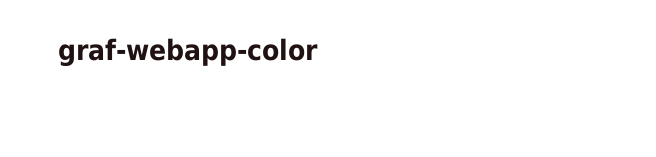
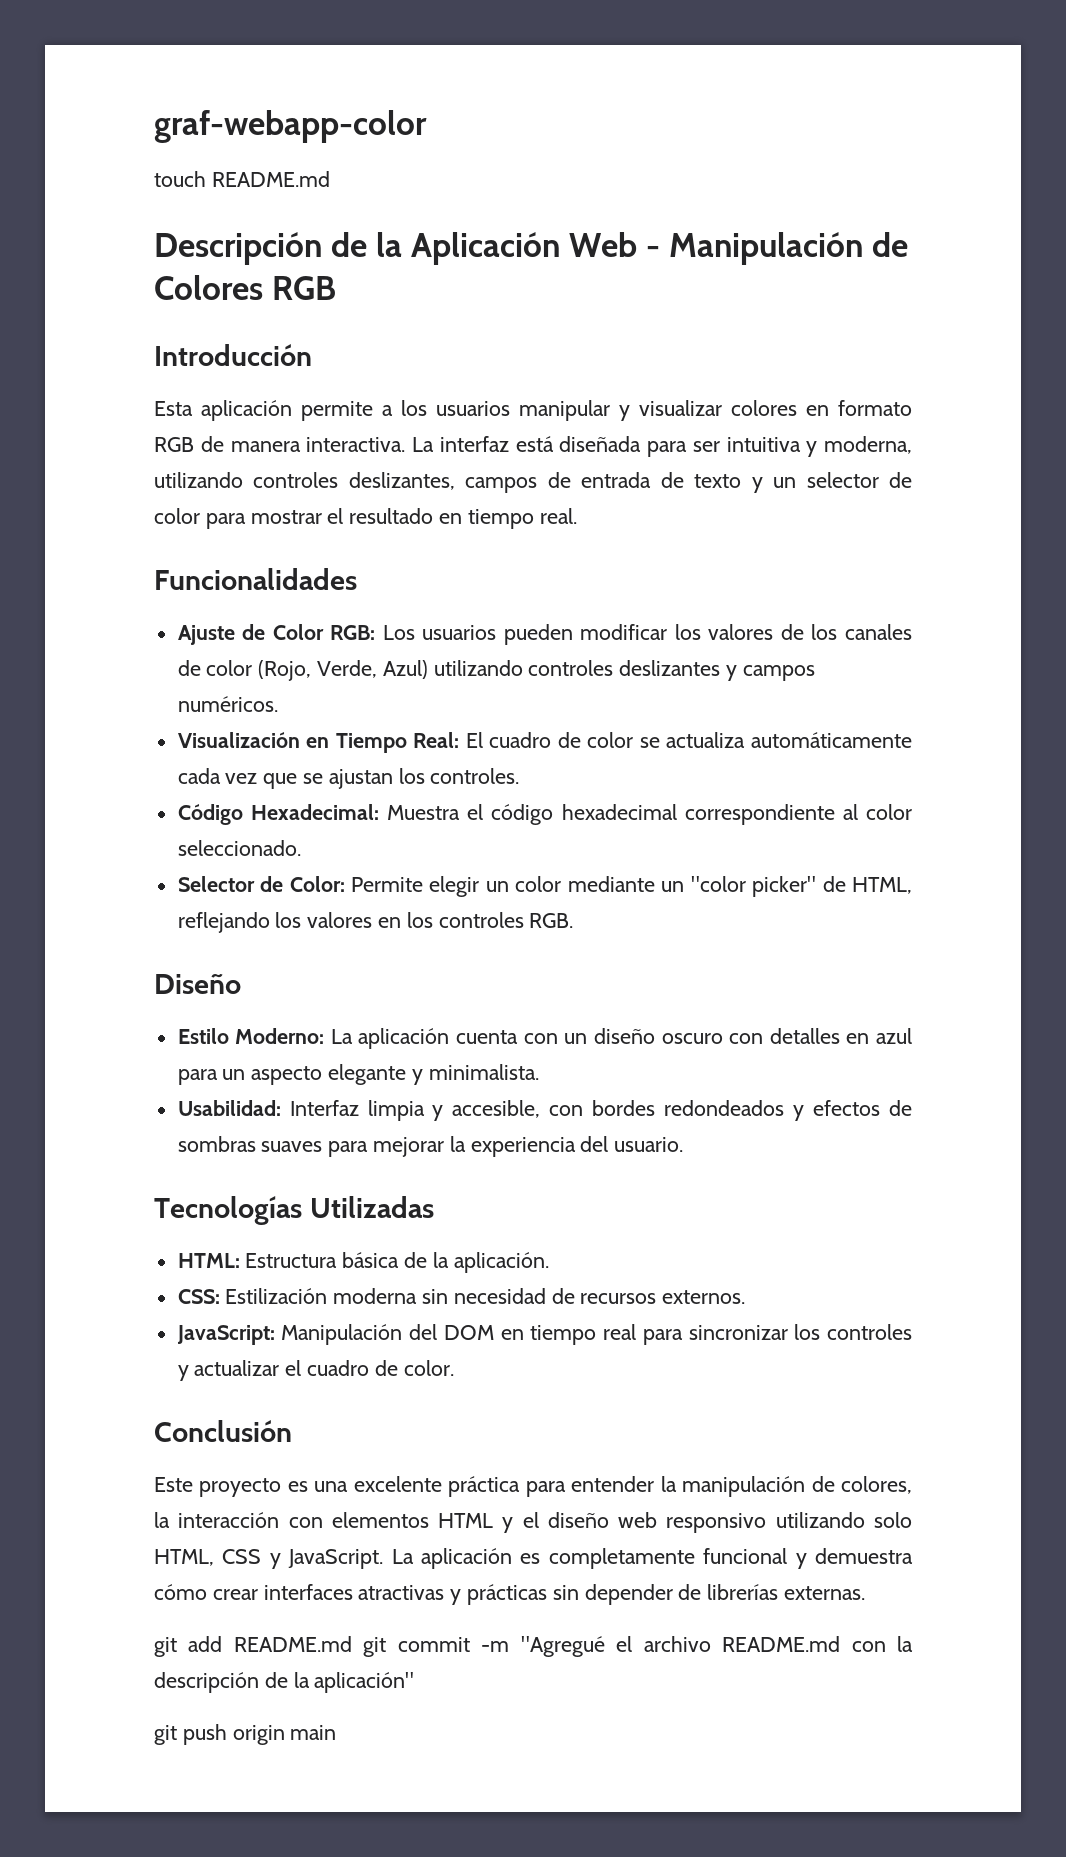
+ touch README.md
+ Descripción de la Aplicación Web - Manipulación de Colores RGB
+ Introducción
+ Esta aplicación permite a los usuarios manipular y visualizar colores en formato RGB de manera interactiva. La interfaz está diseñada para ser intuitiva y moderna, utilizando controles deslizantes, campos de entrada de texto y un selector de color para mostrar el resultado en tiempo real.
+ Funcionalidades
+ Ajuste de Color RGB: Los usuarios pueden modificar los valores de los canales de color (Rojo, Verde, Azul) utilizando controles deslizantes y campos numéricos.
+ Visualización en Tiempo Real: El cuadro de color se actualiza automáticamente cada vez que se ajustan los controles.
+ Código Hexadecimal: Muestra el código hexadecimal correspondiente al color seleccionado.
+ Selector de Color: Permite elegir un color mediante un "color picker" de HTML, reflejando los valores en los controles RGB.
+ Diseño
+ Estilo Moderno: La aplicación cuenta con un diseño oscuro con detalles en azul para un aspecto elegante y minimalista.
+ Usabilidad: Interfaz limpia y accesible, con bordes redondeados y efectos de sombras suaves para mejorar la experiencia del usuario.
+ Tecnologías Utilizadas
+ HTML: Estructura básica de la aplicación.
+ CSS: Estilización moderna sin necesidad de recursos externos.
+ JavaScript: Manipulación del DOM en tiempo real para sincronizar los controles y actualizar el cuadro de color.
+ Conclusión
+ Este proyecto es una excelente práctica para entender la manipulación de colores, la interacción con elementos HTML y el diseño web responsivo utilizando solo HTML, CSS y JavaScript. La aplicación es completamente funcional y demuestra cómo crear interfaces atractivas y prácticas sin depender de librerías externas.
+ git add README.md git commit -m "Agregué el archivo README.md con la descripción de la aplicación"
+ git push origin main

